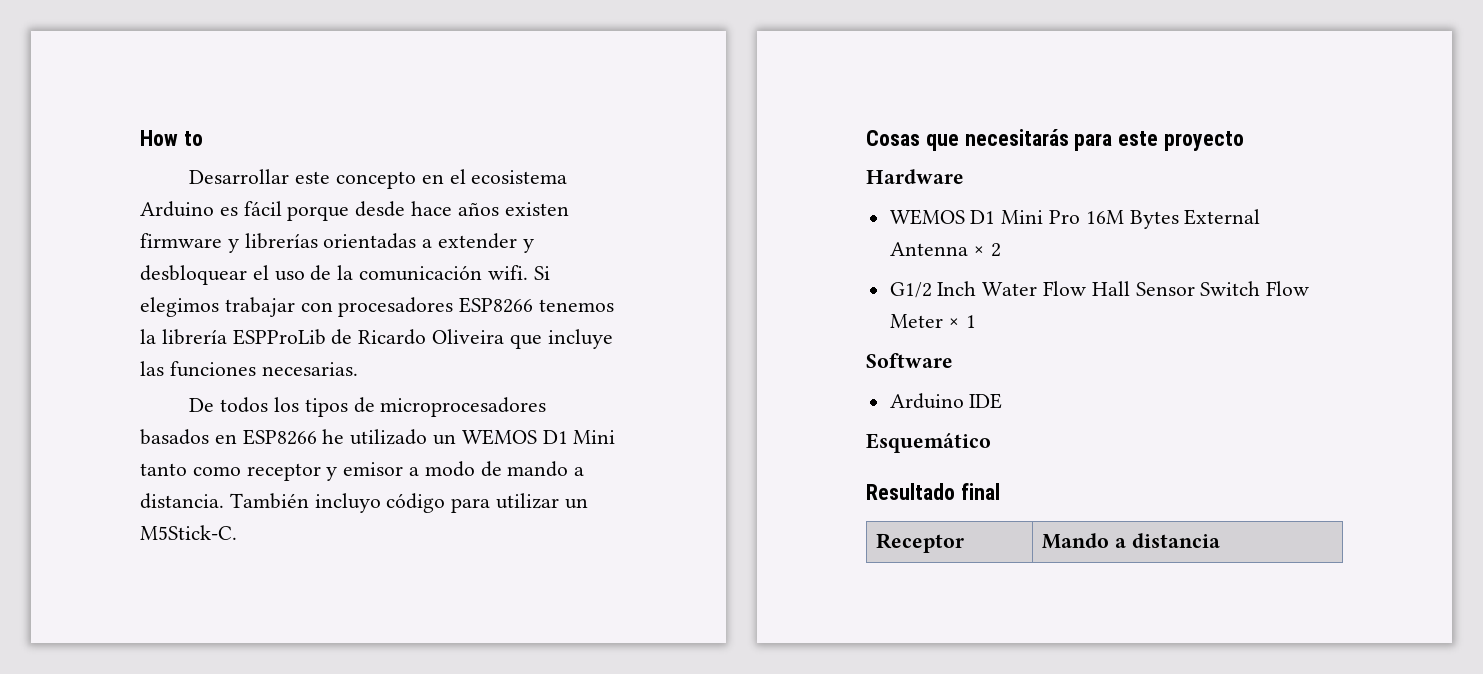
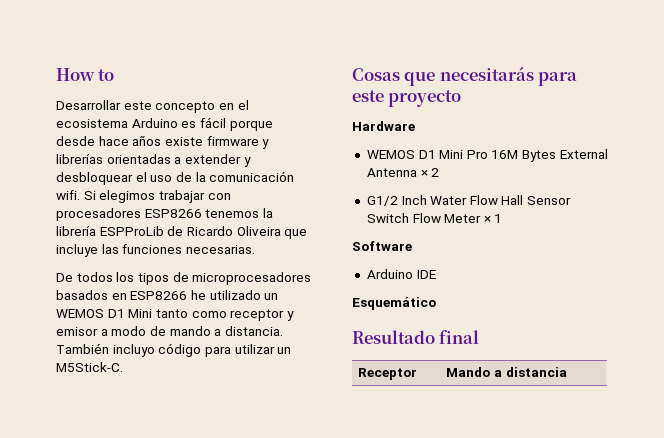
- Desarrollar este concepto en el ecosistema Arduino es fácil porque desde hace años existen firmware y librerías orientadas a extender y desbloquear el uso de la comunicación wifi.
+ Desarrollar este concepto en el ecosistema Arduino es fácil porque desde hace años existe firmware y librerías orientadas a extender y desbloquear el uso de la comunicación wifi.

